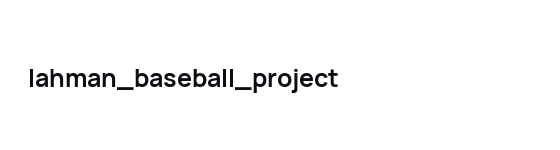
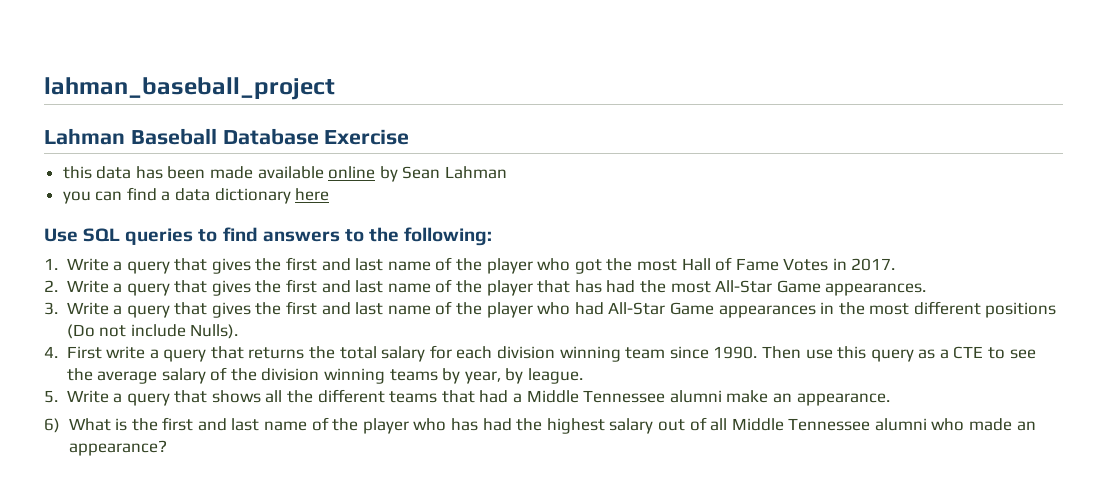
+ Lahman Baseball Database Exercise
+ this data has been made available online by Sean Lahman
+ you can find a data dictionary here
+ Use SQL queries to find answers to the following:
+ 1. Write a query that gives the first and last name of the player who got the most Hall of Fame Votes in 2017.
+ 2. Write a query that gives the first and last name of the player that has had the most All-Star Game appearances.
+ 3. Write a query that gives the first and last name of the player who had All-Star Game appearances in the most different positions (Do not include Nulls).
+ 4. First write a query that returns the total salary for each division winning team since 1990. Then use this query as a CTE to see the average salary of the division winning teams by year, by league.
+ 5. Write a query that shows all the different teams that had a Middle Tennessee alumni make an appearance.
+ 6) What is the first and last name of the player who has had the highest salary out of all Middle Tennessee alumni who made an appearance?

